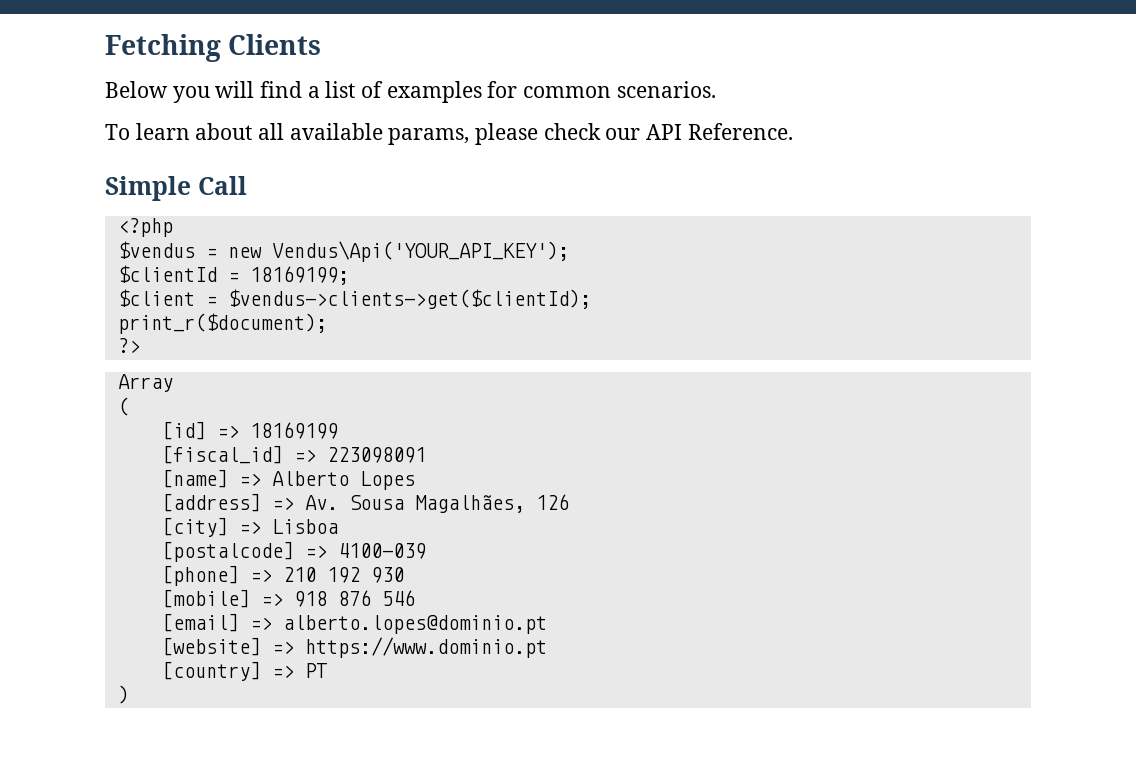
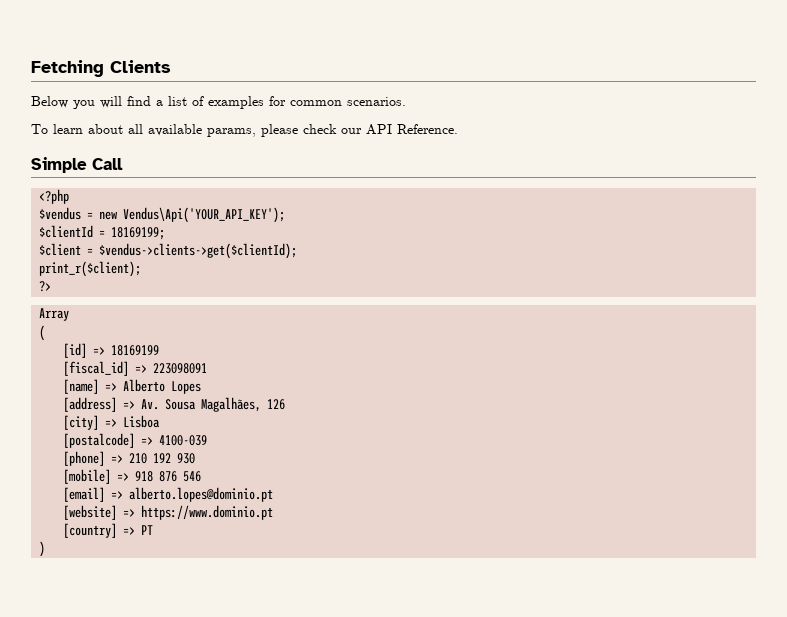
- print_r($document);
+ print_r($client);

